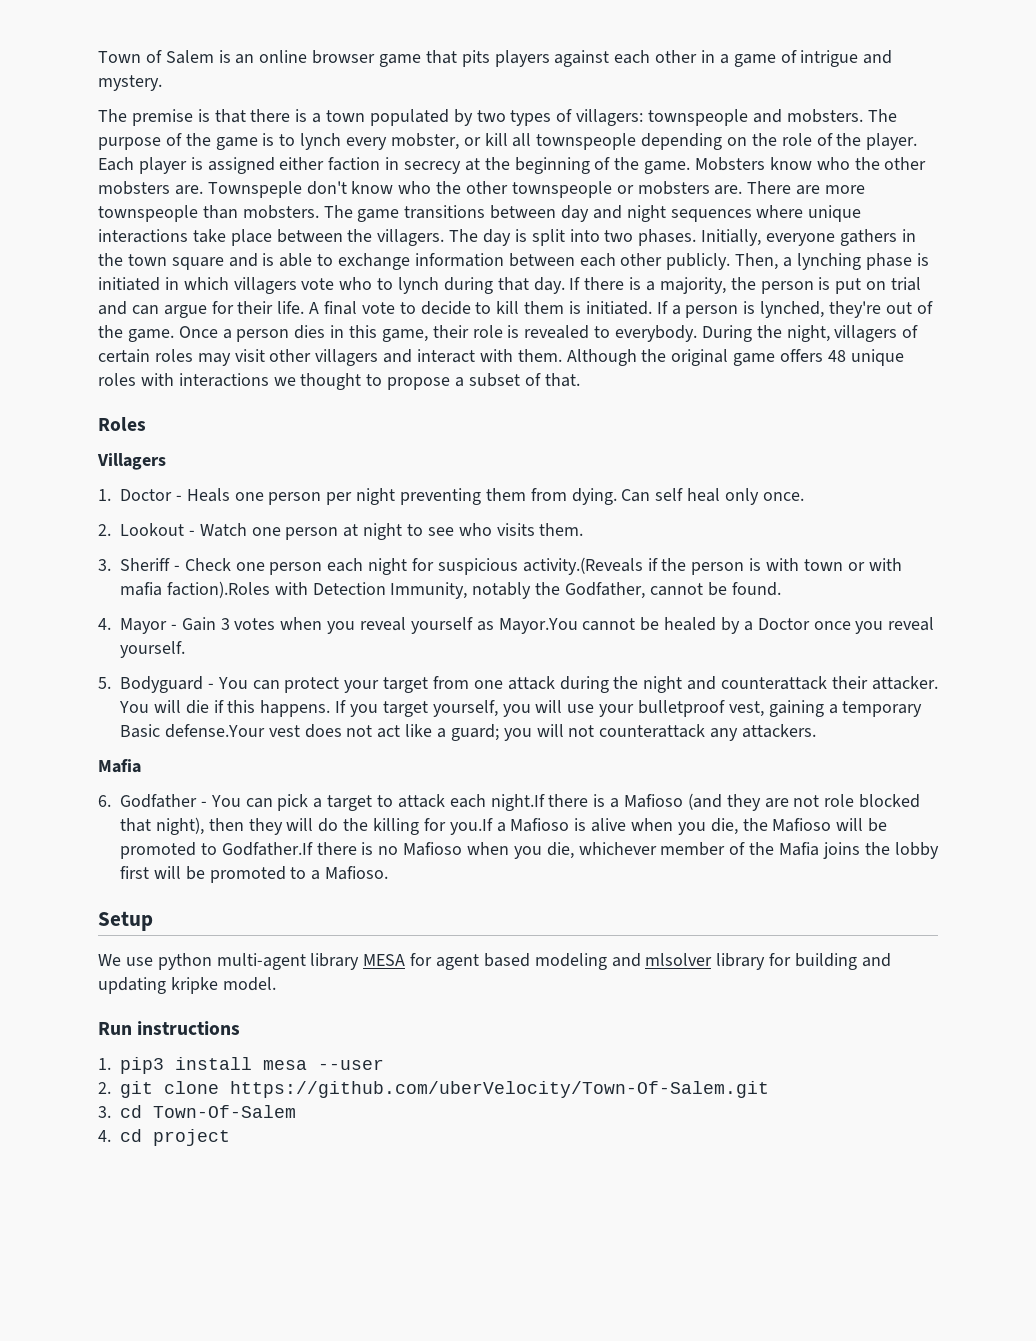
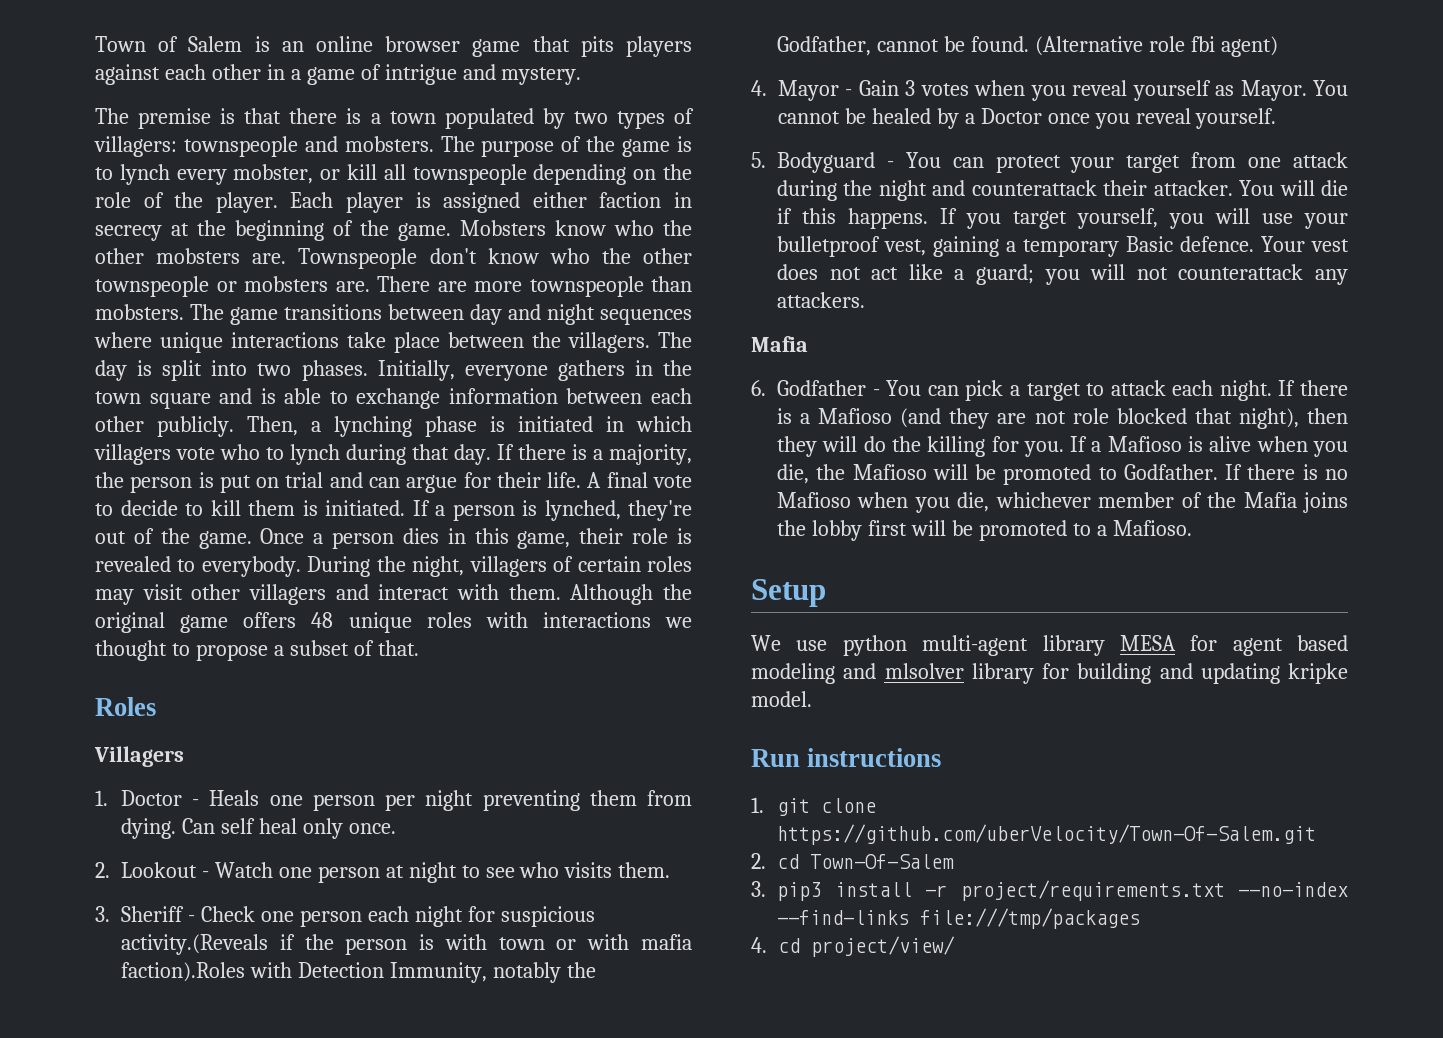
- Townspeple don't know who the other townspeople or mobsters are.
+ Townspeople don't know who the other townspeople or mobsters are.
+ (Alternative role fbi agent)
- 4. Mayor - Gain 3 votes when you reveal yourself as Mayor.You cannot be healed by a Doctor once you reveal yourself.
+ 4. Mayor - Gain 3 votes when you reveal yourself as Mayor. You cannot be healed by a Doctor once you reveal yourself.
- If you target yourself, you will use your bulletproof vest, gaining a temporary Basic defense.Your vest does not act like a guard; you will not counterattack any attackers.
+ If you target yourself, you will use your bulletproof vest, gaining a temporary Basic defence. Your vest does not act like a guard; you will not counterattack any attackers.
- 6. Godfather - You can pick a target to attack each night.If there is a Mafioso (and they are not role blocked that night), then they will do the killing for you.If a Mafioso is alive when you die, the Mafioso will be promoted to Godfather.If there is no Mafioso when you die, whichever member of the Mafia joins the lobby first will be promoted to a Mafioso.
+ 6. Godfather - You can pick a target to attack each night. If there is a Mafioso (and they are not role blocked that night), then they will do the killing for you. If a Mafioso is alive when you die, the Mafioso will be promoted to Godfather. If there is no Mafioso when you die, whichever member of the Mafia joins the lobby first will be promoted to a Mafioso.
- 1. pip3 install mesa --user
- 2. git clone https://github.com/uberVelocity/Town-Of-Salem.git
+ 1. git clone https://github.com/uberVelocity/Town-Of-Salem.git
- 3. cd Town-Of-Salem
+ 2. cd Town-Of-Salem
- 4. cd project
+ 3. pip3 install -r project/requirements.txt --no-index --find-links file:///tmp/packages
+ 4. cd project/view/

